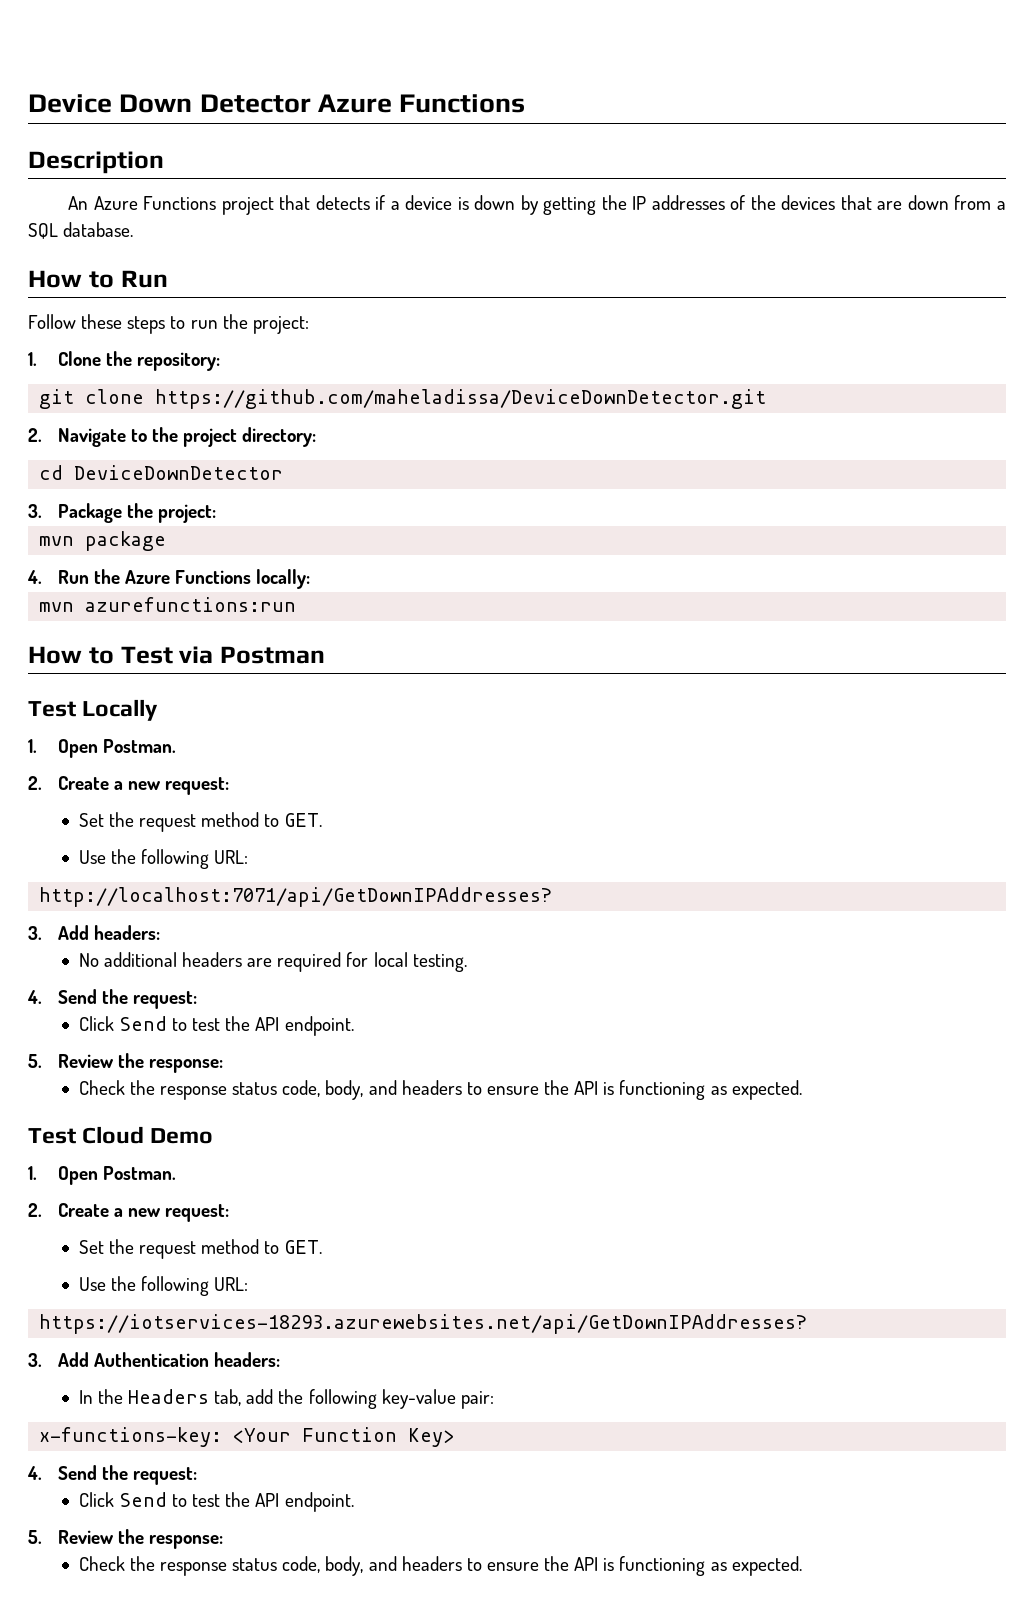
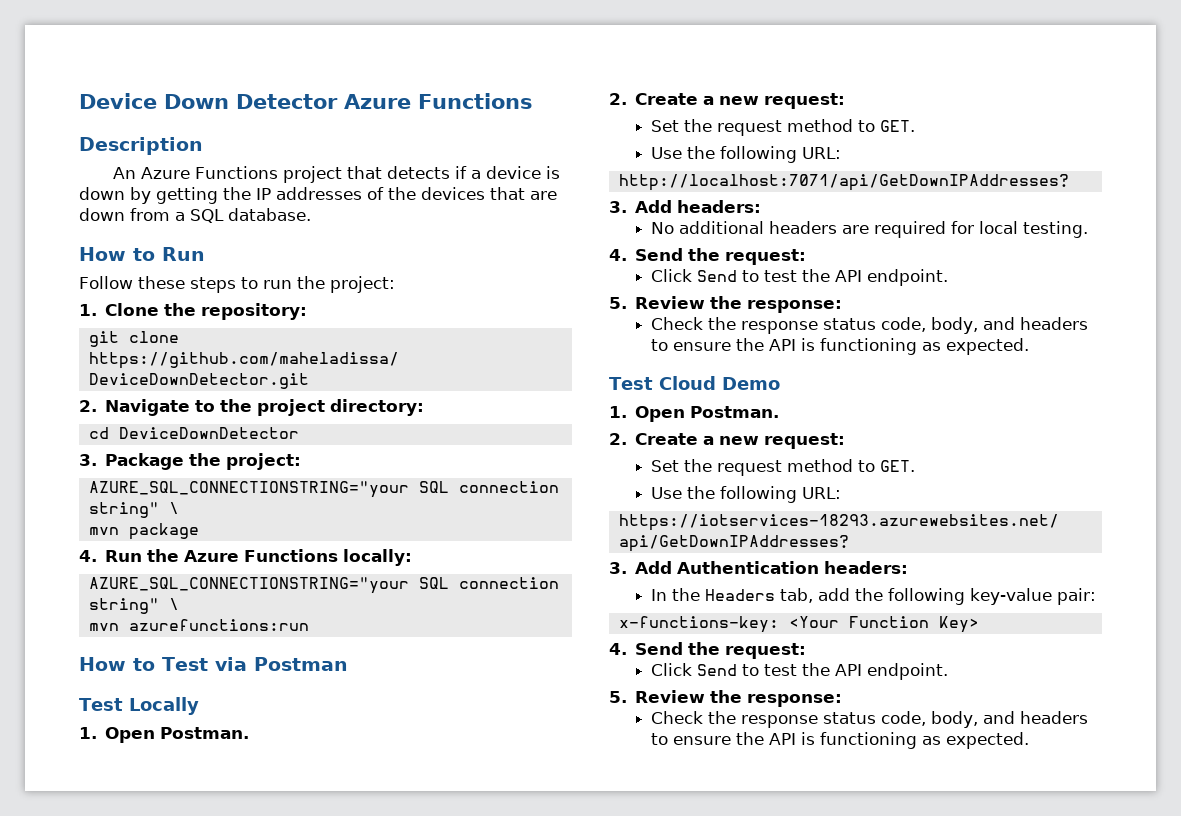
  3. Package the project:
+ AZURE_SQL_CONNECTIONSTRING="your SQL connection string" \
  4. Run the Azure Functions locally:
+ AZURE_SQL_CONNECTIONSTRING="your SQL connection string" \

